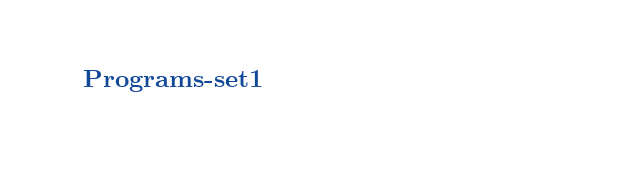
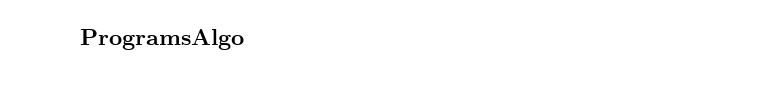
- Programs-set1
+ ProgramsAlgo

